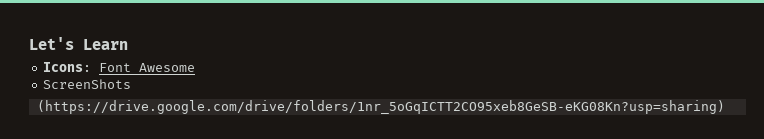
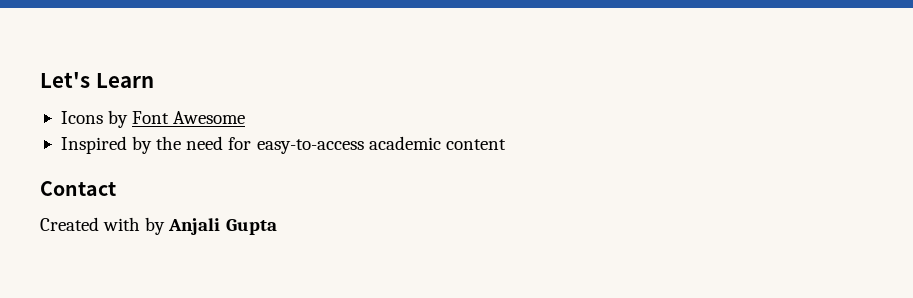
- Icons: Font Awesome
+ Icons by Font Awesome
- ScreenShots
- (https://drive.google.com/drive/folders/1nr_5oGqICTT2CO95xeb8GeSB-eKG08Kn?usp=sharing)
+ Inspired by the need for easy-to-access academic content
+ Contact
+ Created with by Anjali Gupta

